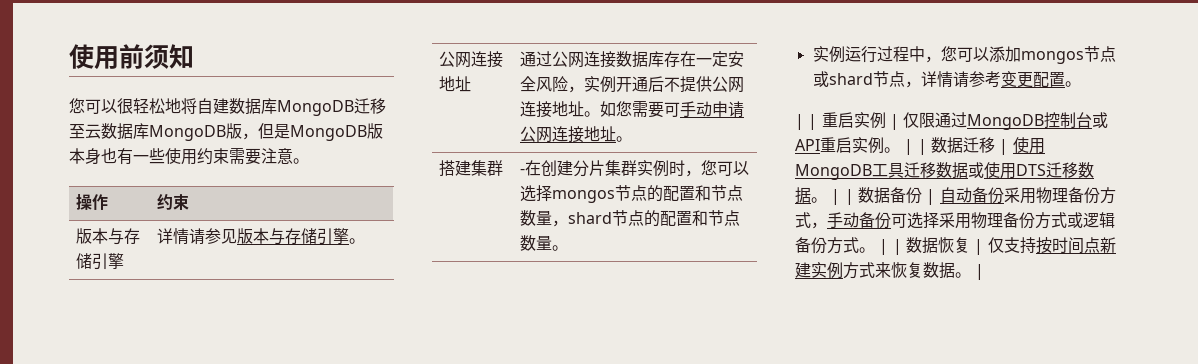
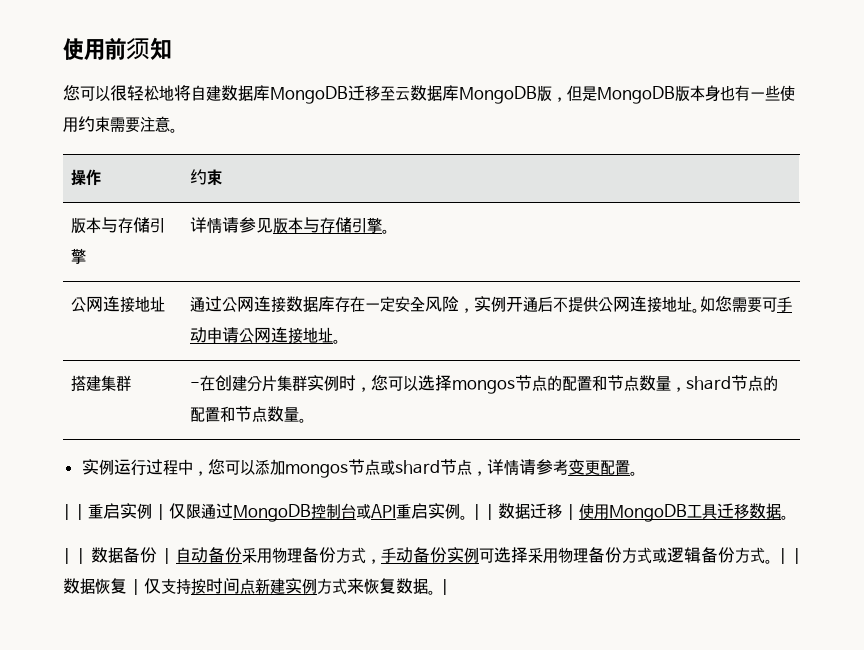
- | | 数据迁移 | 使用MongoDB工具迁移数据或使用DTS迁移数据。 | | 数据备份 | 自动备份采用物理备份方式，手动备份可选择采用物理备份方式或逻辑备份方式。
+ | | 数据迁移 | 使用MongoDB工具迁移数据。
+ | | 数据备份 | 自动备份采用物理备份方式，手动备份实例可选择采用物理备份方式或逻辑备份方式。

